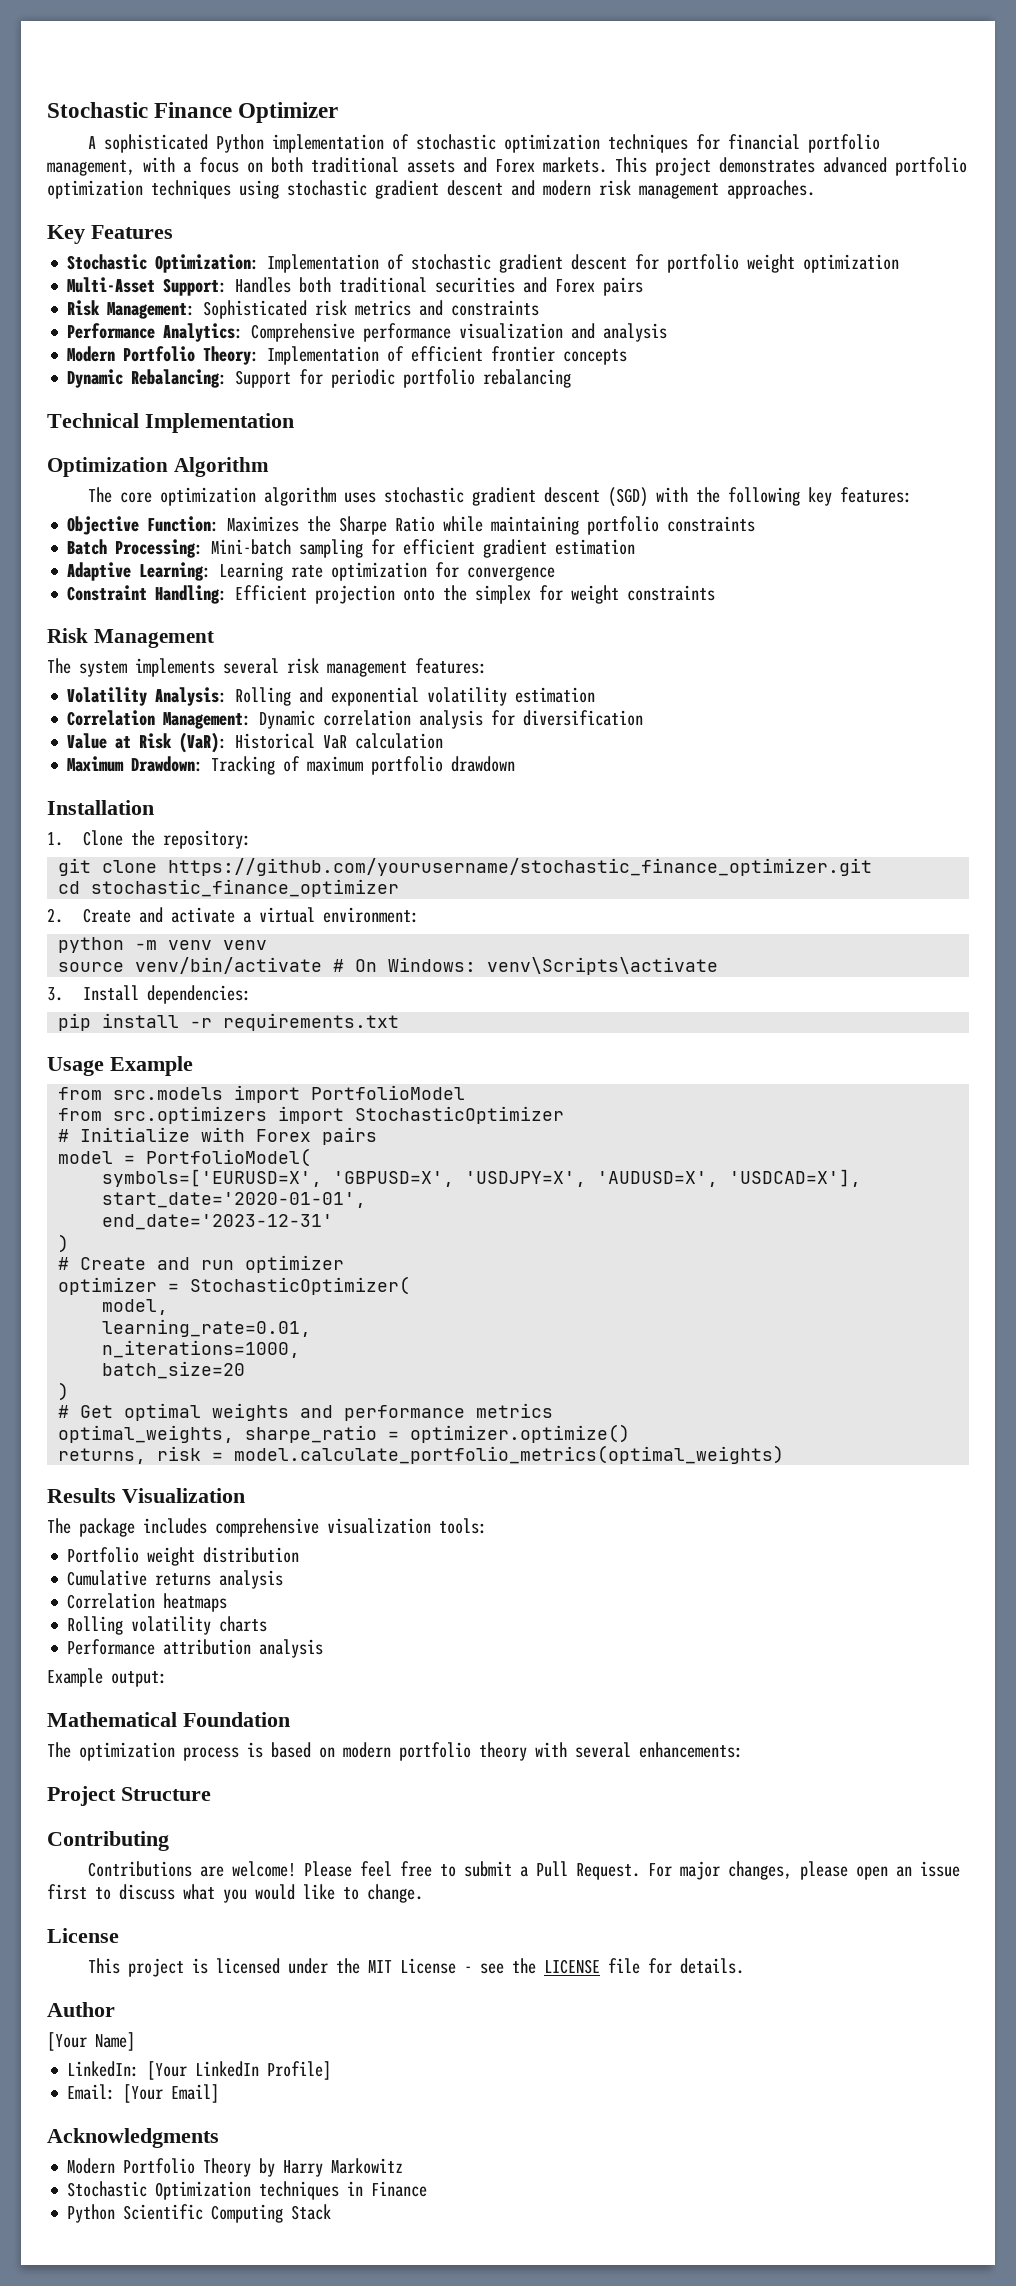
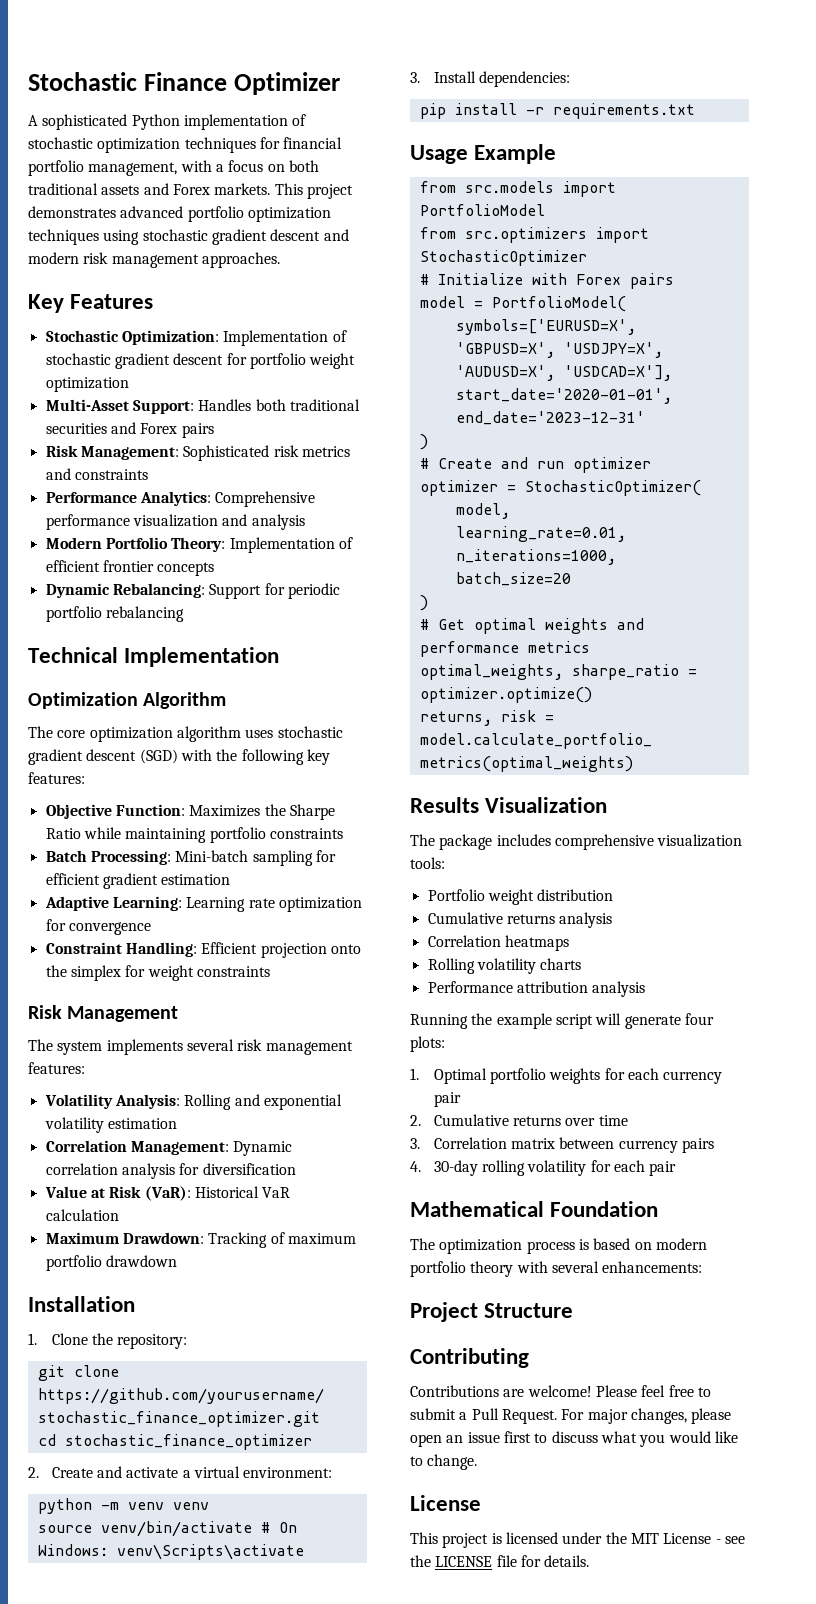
- Example output:
+ Running the example script will generate four plots:
+ 1. Optimal portfolio weights for each currency pair
+ 2. Cumulative returns over time
+ 3. Correlation matrix between currency pairs
+ 4. 30-day rolling volatility for each pair
- Author
- [Your Name]
- LinkedIn: [Your LinkedIn Profile]
- Email: [Your Email]
- Acknowledgments
- Modern Portfolio Theory by Harry Markowitz
- Stochastic Optimization techniques in Finance
- Python Scientific Computing Stack

